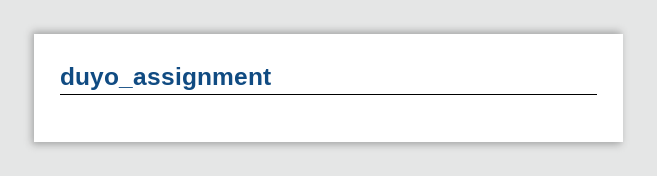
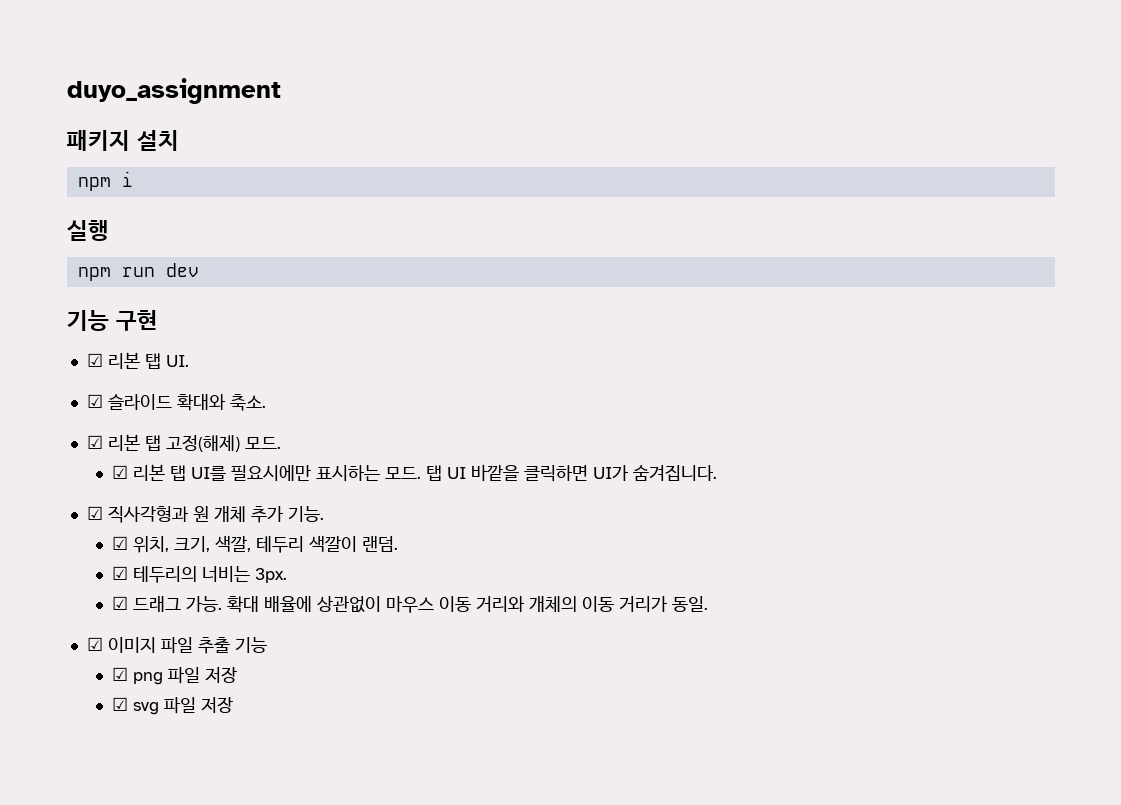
+ 패키지 설치
+ npm i
+ 실행
+ npm run dev
+ 기능 구현
+ ☑ 리본 탭 UI.
+ ☑ 슬라이드 확대와 축소.
+ ☑ 리본 탭 고정(해제) 모드.
+ ☑ 리본 탭 UI를 필요시에만 표시하는 모드. 탭 UI 바깥을 클릭하면 UI가 숨겨집니다.
+ ☑ 직사각형과 원 개체 추가 기능.
+ ☑ 위치, 크기, 색깔, 테두리 색깔이 랜덤.
+ ☑ 테두리의 너비는 3px.
+ ☑ 드래그 가능. 확대 배율에 상관없이 마우스 이동 거리와 개체의 이동 거리가 동일.
+ ☑ 이미지 파일 추출 기능
+ ☑ png 파일 저장
+ ☑ svg 파일 저장

